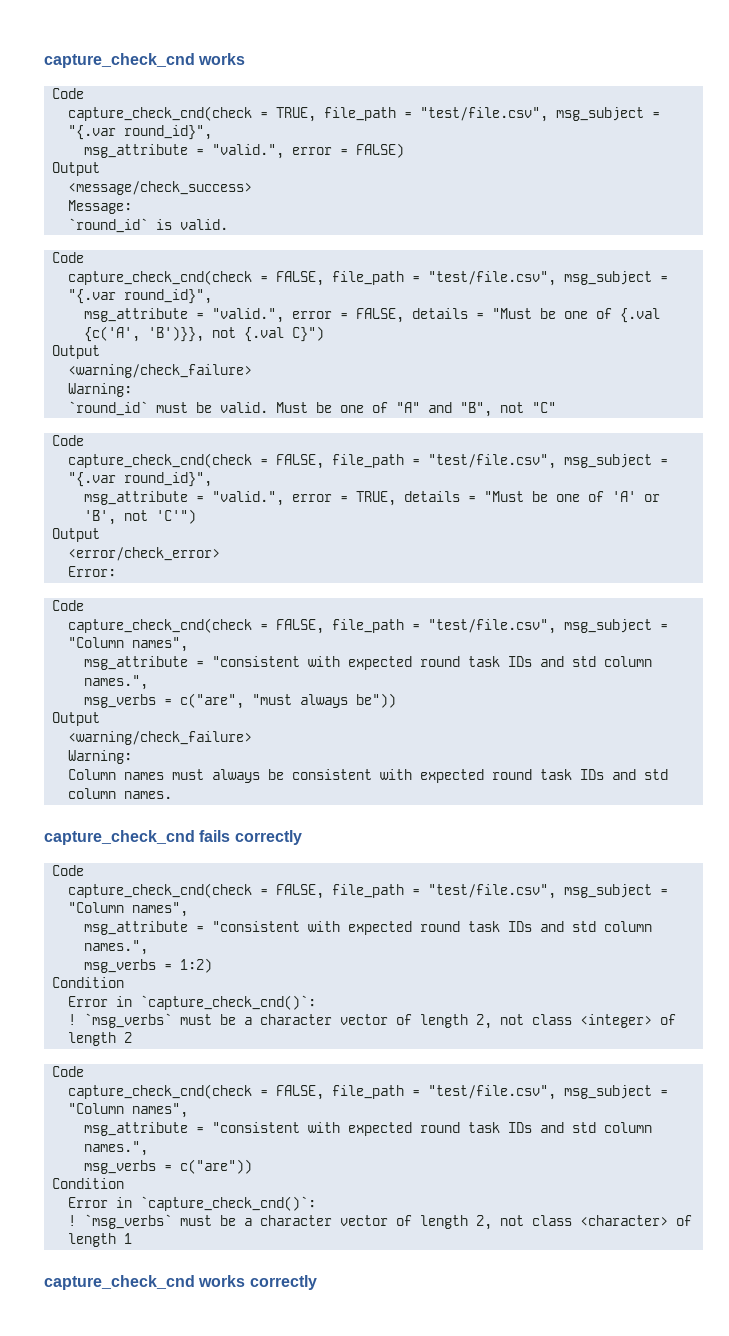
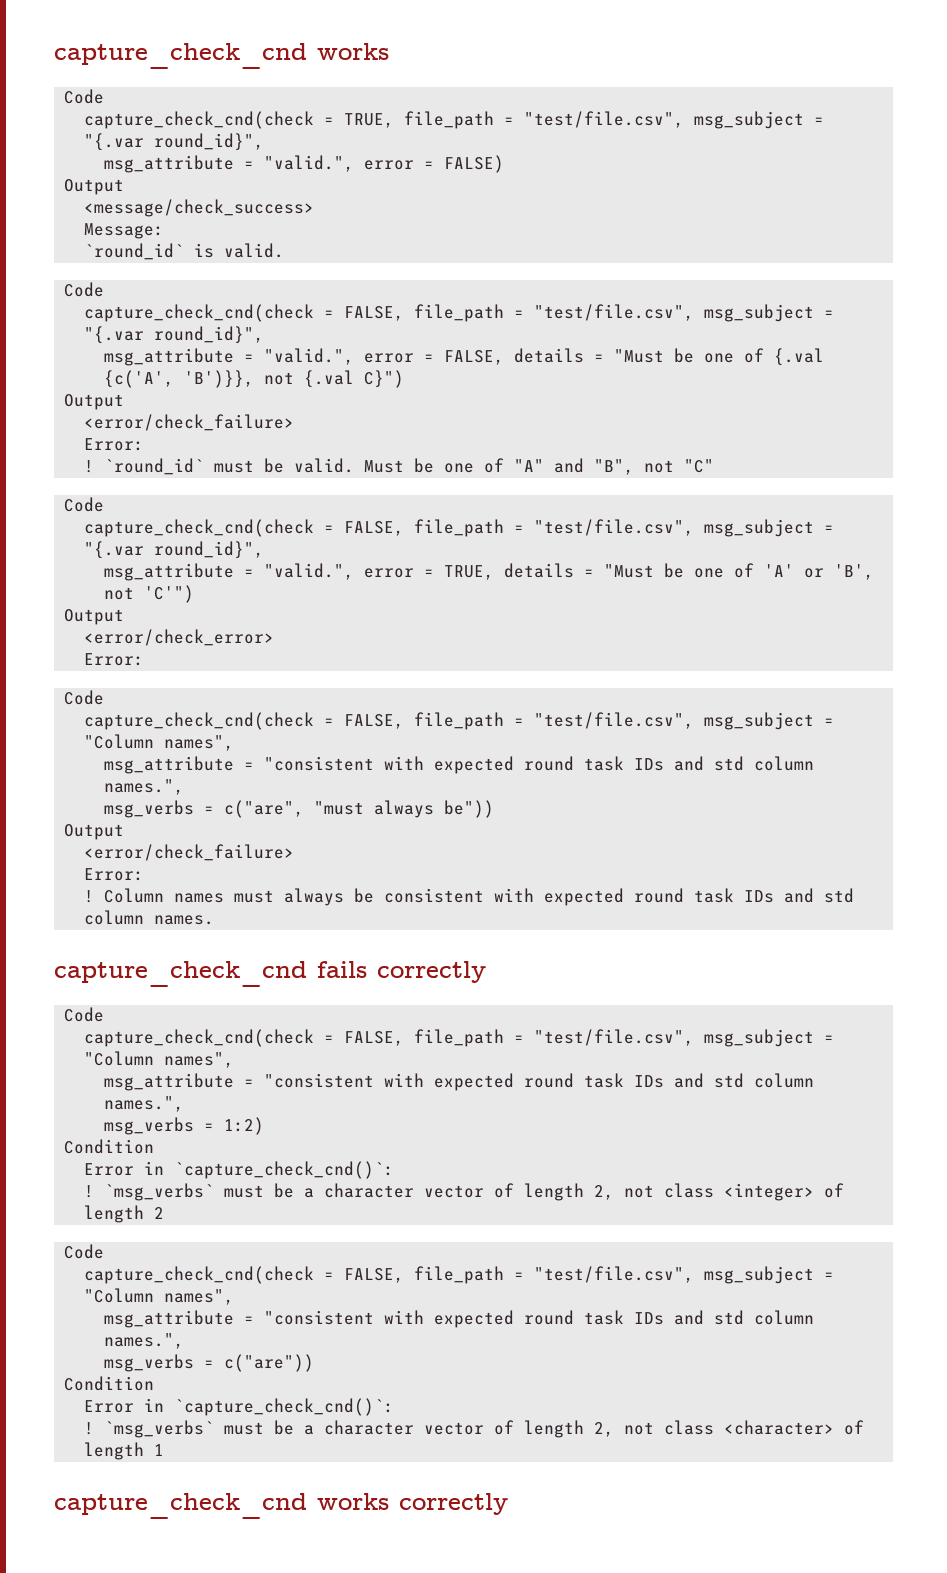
  msg_attribute = "valid.", error = FALSE, details = "Must be one of {.val {c('A', 'B')}}, not {.val C}")
  Output
- <warning/check_failure>
- Warning:
- `round_id` must be valid.
+ <error/check_failure>
+ Error:
+ ! `round_id` must be valid.
  msg_verbs = c("are", "must always be"))
  Output
- <warning/check_failure>
- Warning:
- Column names must always be consistent with expected round task IDs and std column names.
+ <error/check_failure>
+ Error:
+ ! Column names must always be consistent with expected round task IDs and std column names.

